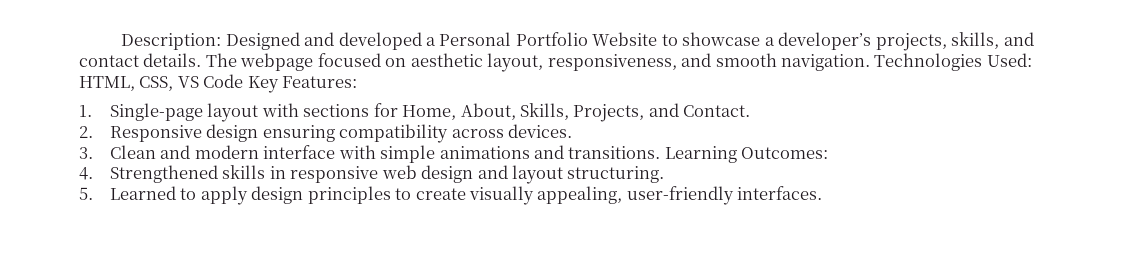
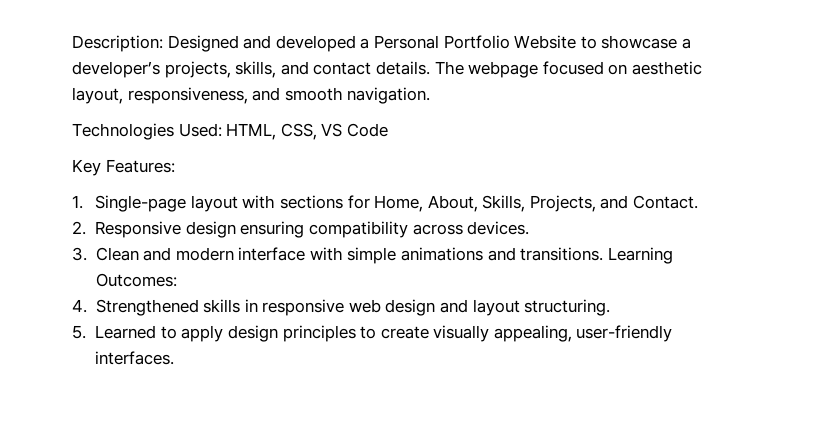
- The webpage focused on aesthetic layout, responsiveness, and smooth navigation. Technologies Used: HTML, CSS, VS Code Key Features:
+ The webpage focused on aesthetic layout, responsiveness, and smooth navigation.
+ Technologies Used: HTML, CSS, VS Code
+ Key Features:

